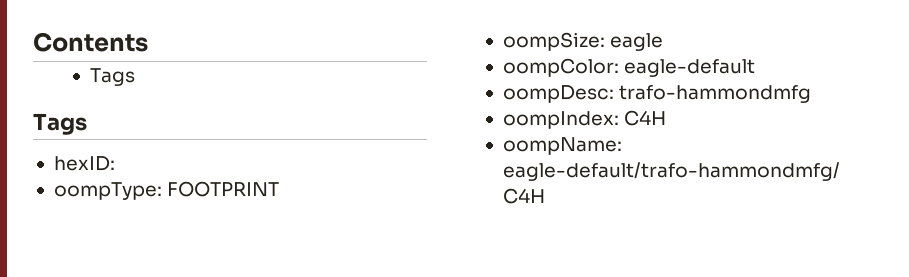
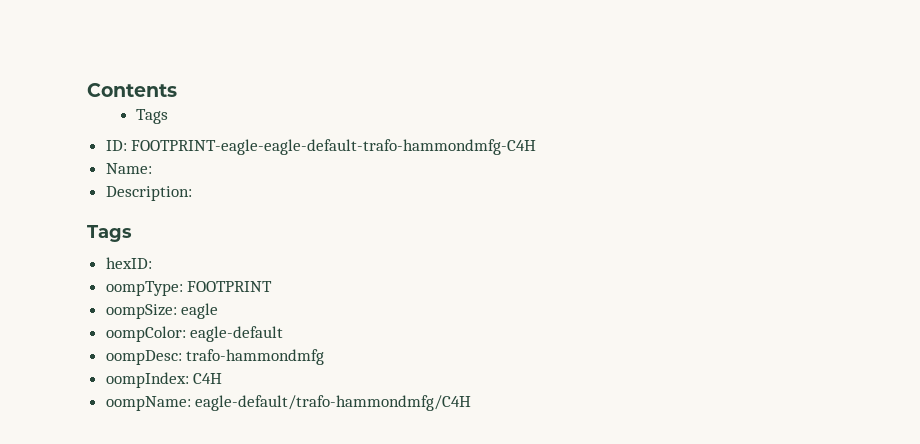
+ ID: FOOTPRINT-eagle-eagle-default-trafo-hammondmfg-C4H
+ Name:
+ Description:

